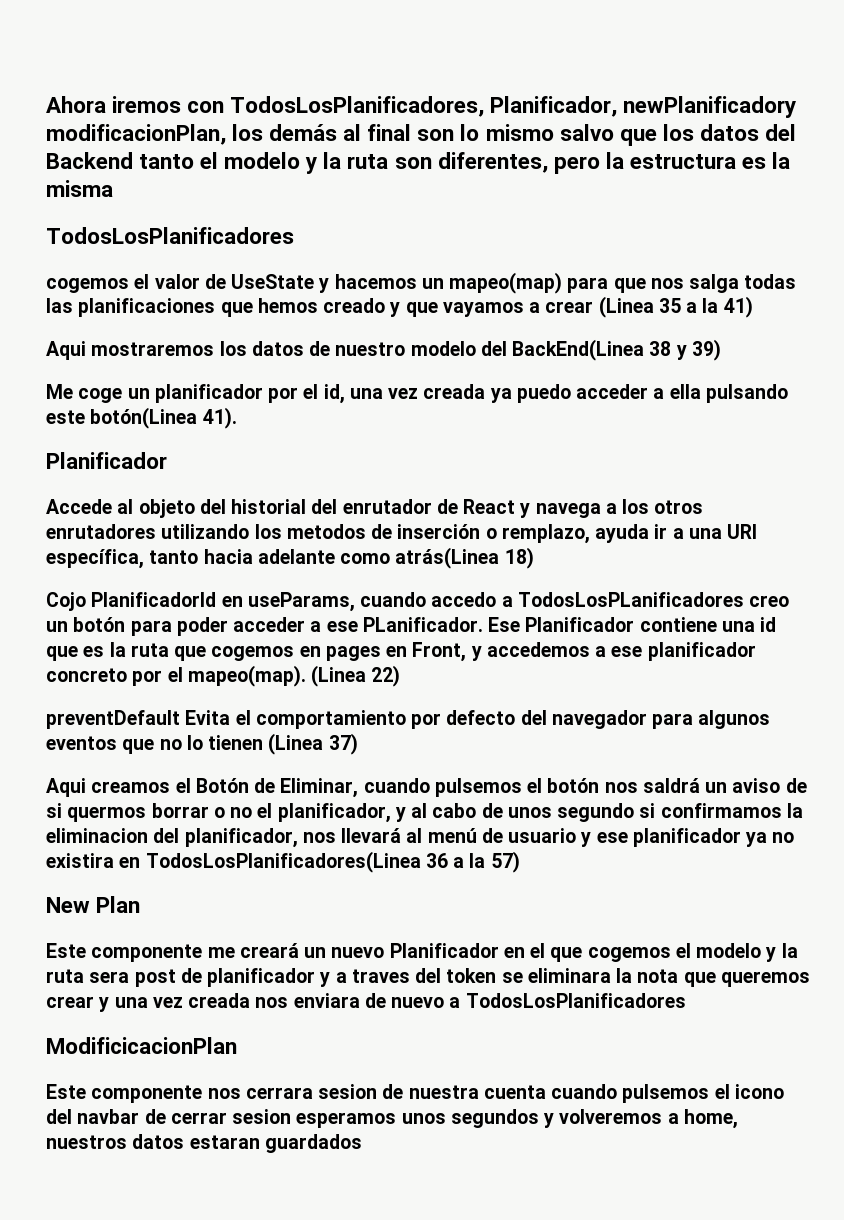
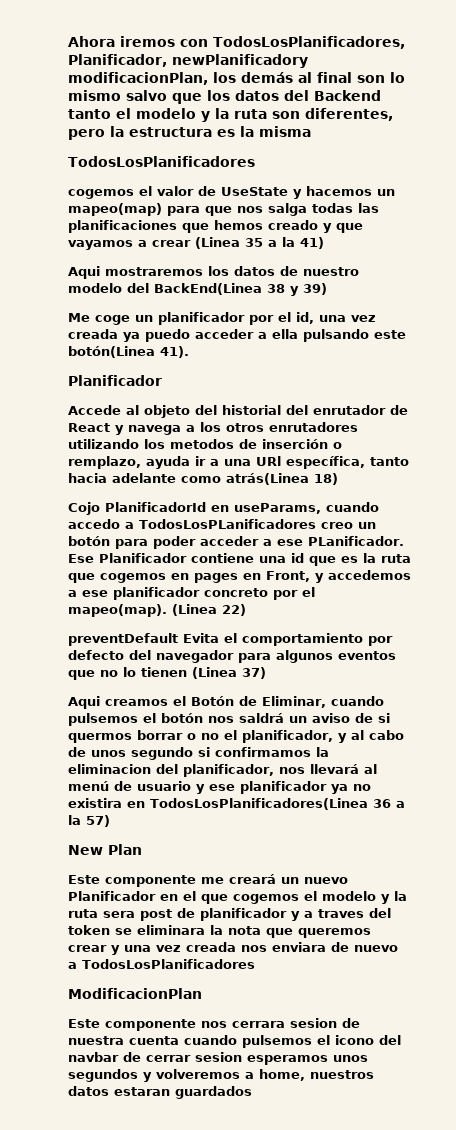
- ModificicacionPlan
+ ModificacionPlan

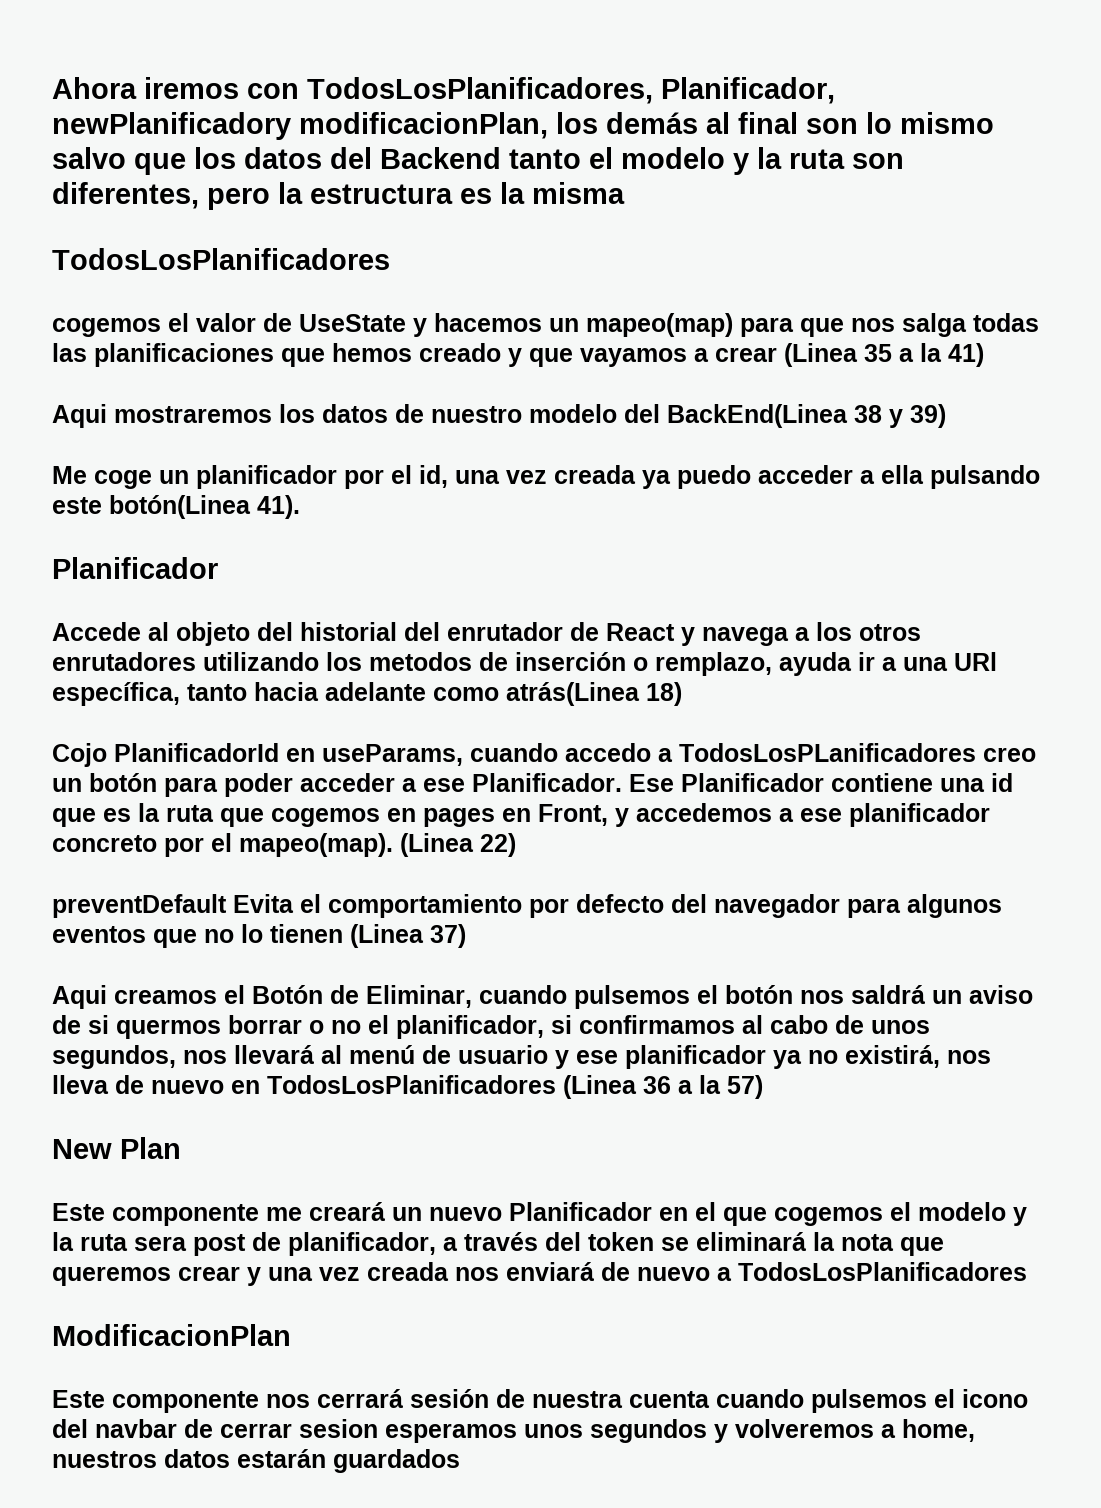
- Cojo PlanificadorId en useParams, cuando accedo a TodosLosPLanificadores creo un botón para poder acceder a ese PLanificador.
+ Cojo PlanificadorId en useParams, cuando accedo a TodosLosPLanificadores creo un botón para poder acceder a ese Planificador.
- Aqui creamos el Botón de Eliminar, cuando pulsemos el botón nos saldrá un aviso de si quermos borrar o no el planificador, y al cabo de unos segundo si confirmamos la eliminacion del planificador, nos llevará al menú de usuario y ese planificador ya no existira en TodosLosPlanificadores(Linea 36 a la 57)
+ Aqui creamos el Botón de Eliminar, cuando pulsemos el botón nos saldrá un aviso de si quermos borrar o no el planificador, si confirmamos al cabo de unos segundos, nos llevará al menú de usuario y ese planificador ya no existirá, nos lleva de nuevo en TodosLosPlanificadores (Linea 36 a la 57)
- Este componente me creará un nuevo Planificador en el que cogemos el modelo y la ruta sera post de planificador y a traves del token se eliminara la nota que queremos crear y una vez creada nos enviara de nuevo a TodosLosPlanificadores
+ Este componente me creará un nuevo Planificador en el que cogemos el modelo y la ruta sera post de planificador, a través del token se eliminará la nota que queremos crear y una vez creada nos enviará de nuevo a TodosLosPlanificadores
- Este componente nos cerrara sesion de nuestra cuenta cuando pulsemos el icono del navbar de cerrar sesion esperamos unos segundos y volveremos a home, nuestros datos estaran guardados
+ Este componente nos cerrará sesión de nuestra cuenta cuando pulsemos el icono del navbar de cerrar sesion esperamos unos segundos y volveremos a home, nuestros datos estarán guardados

